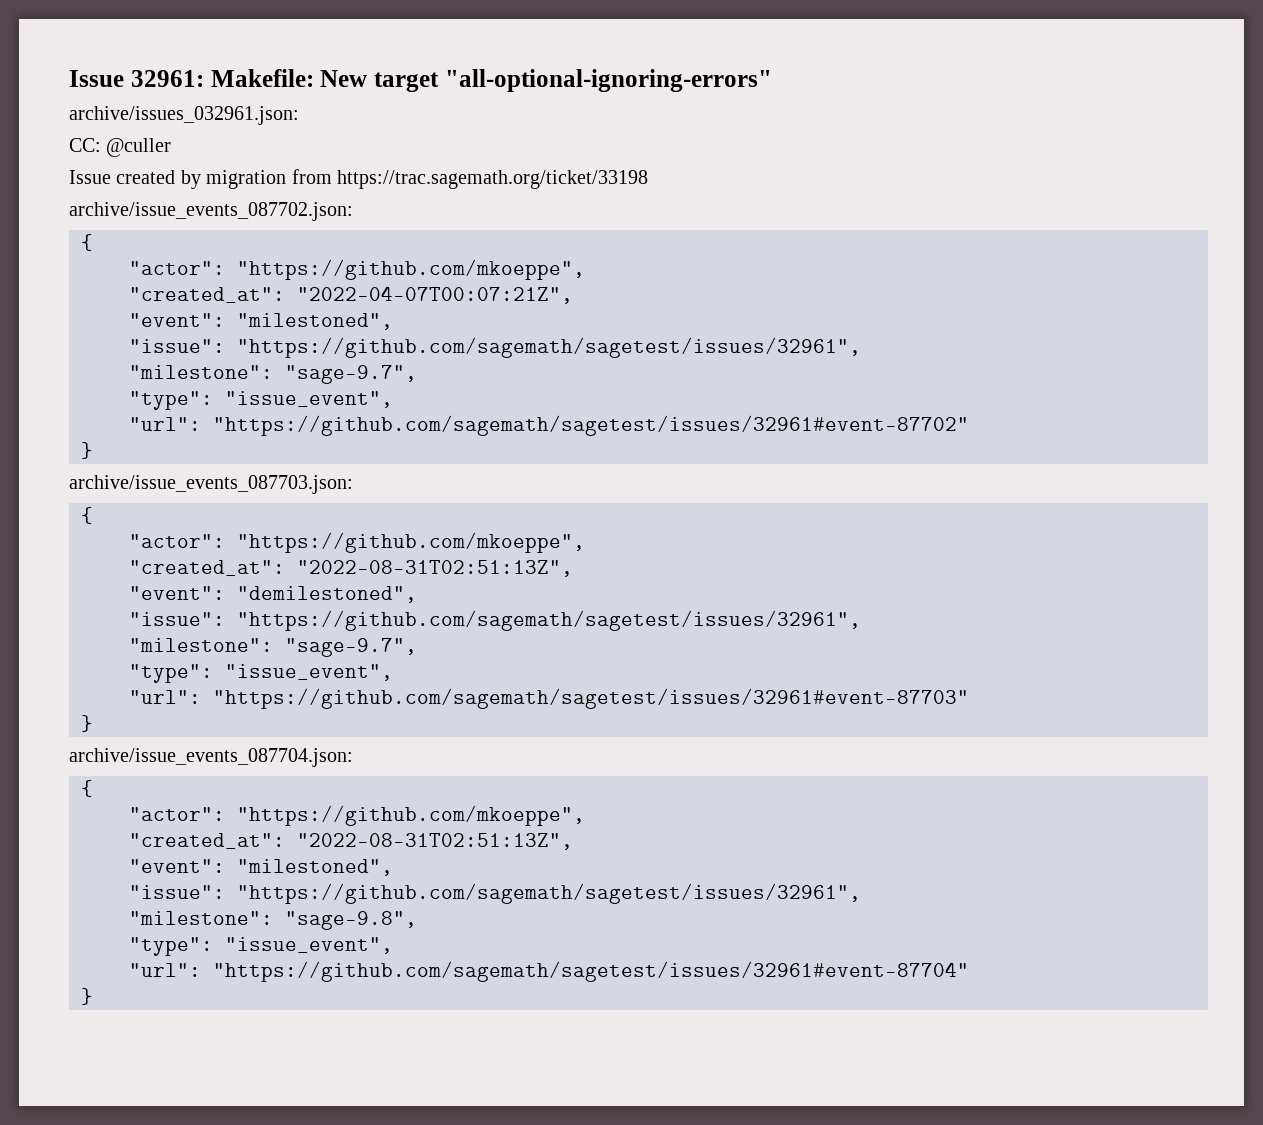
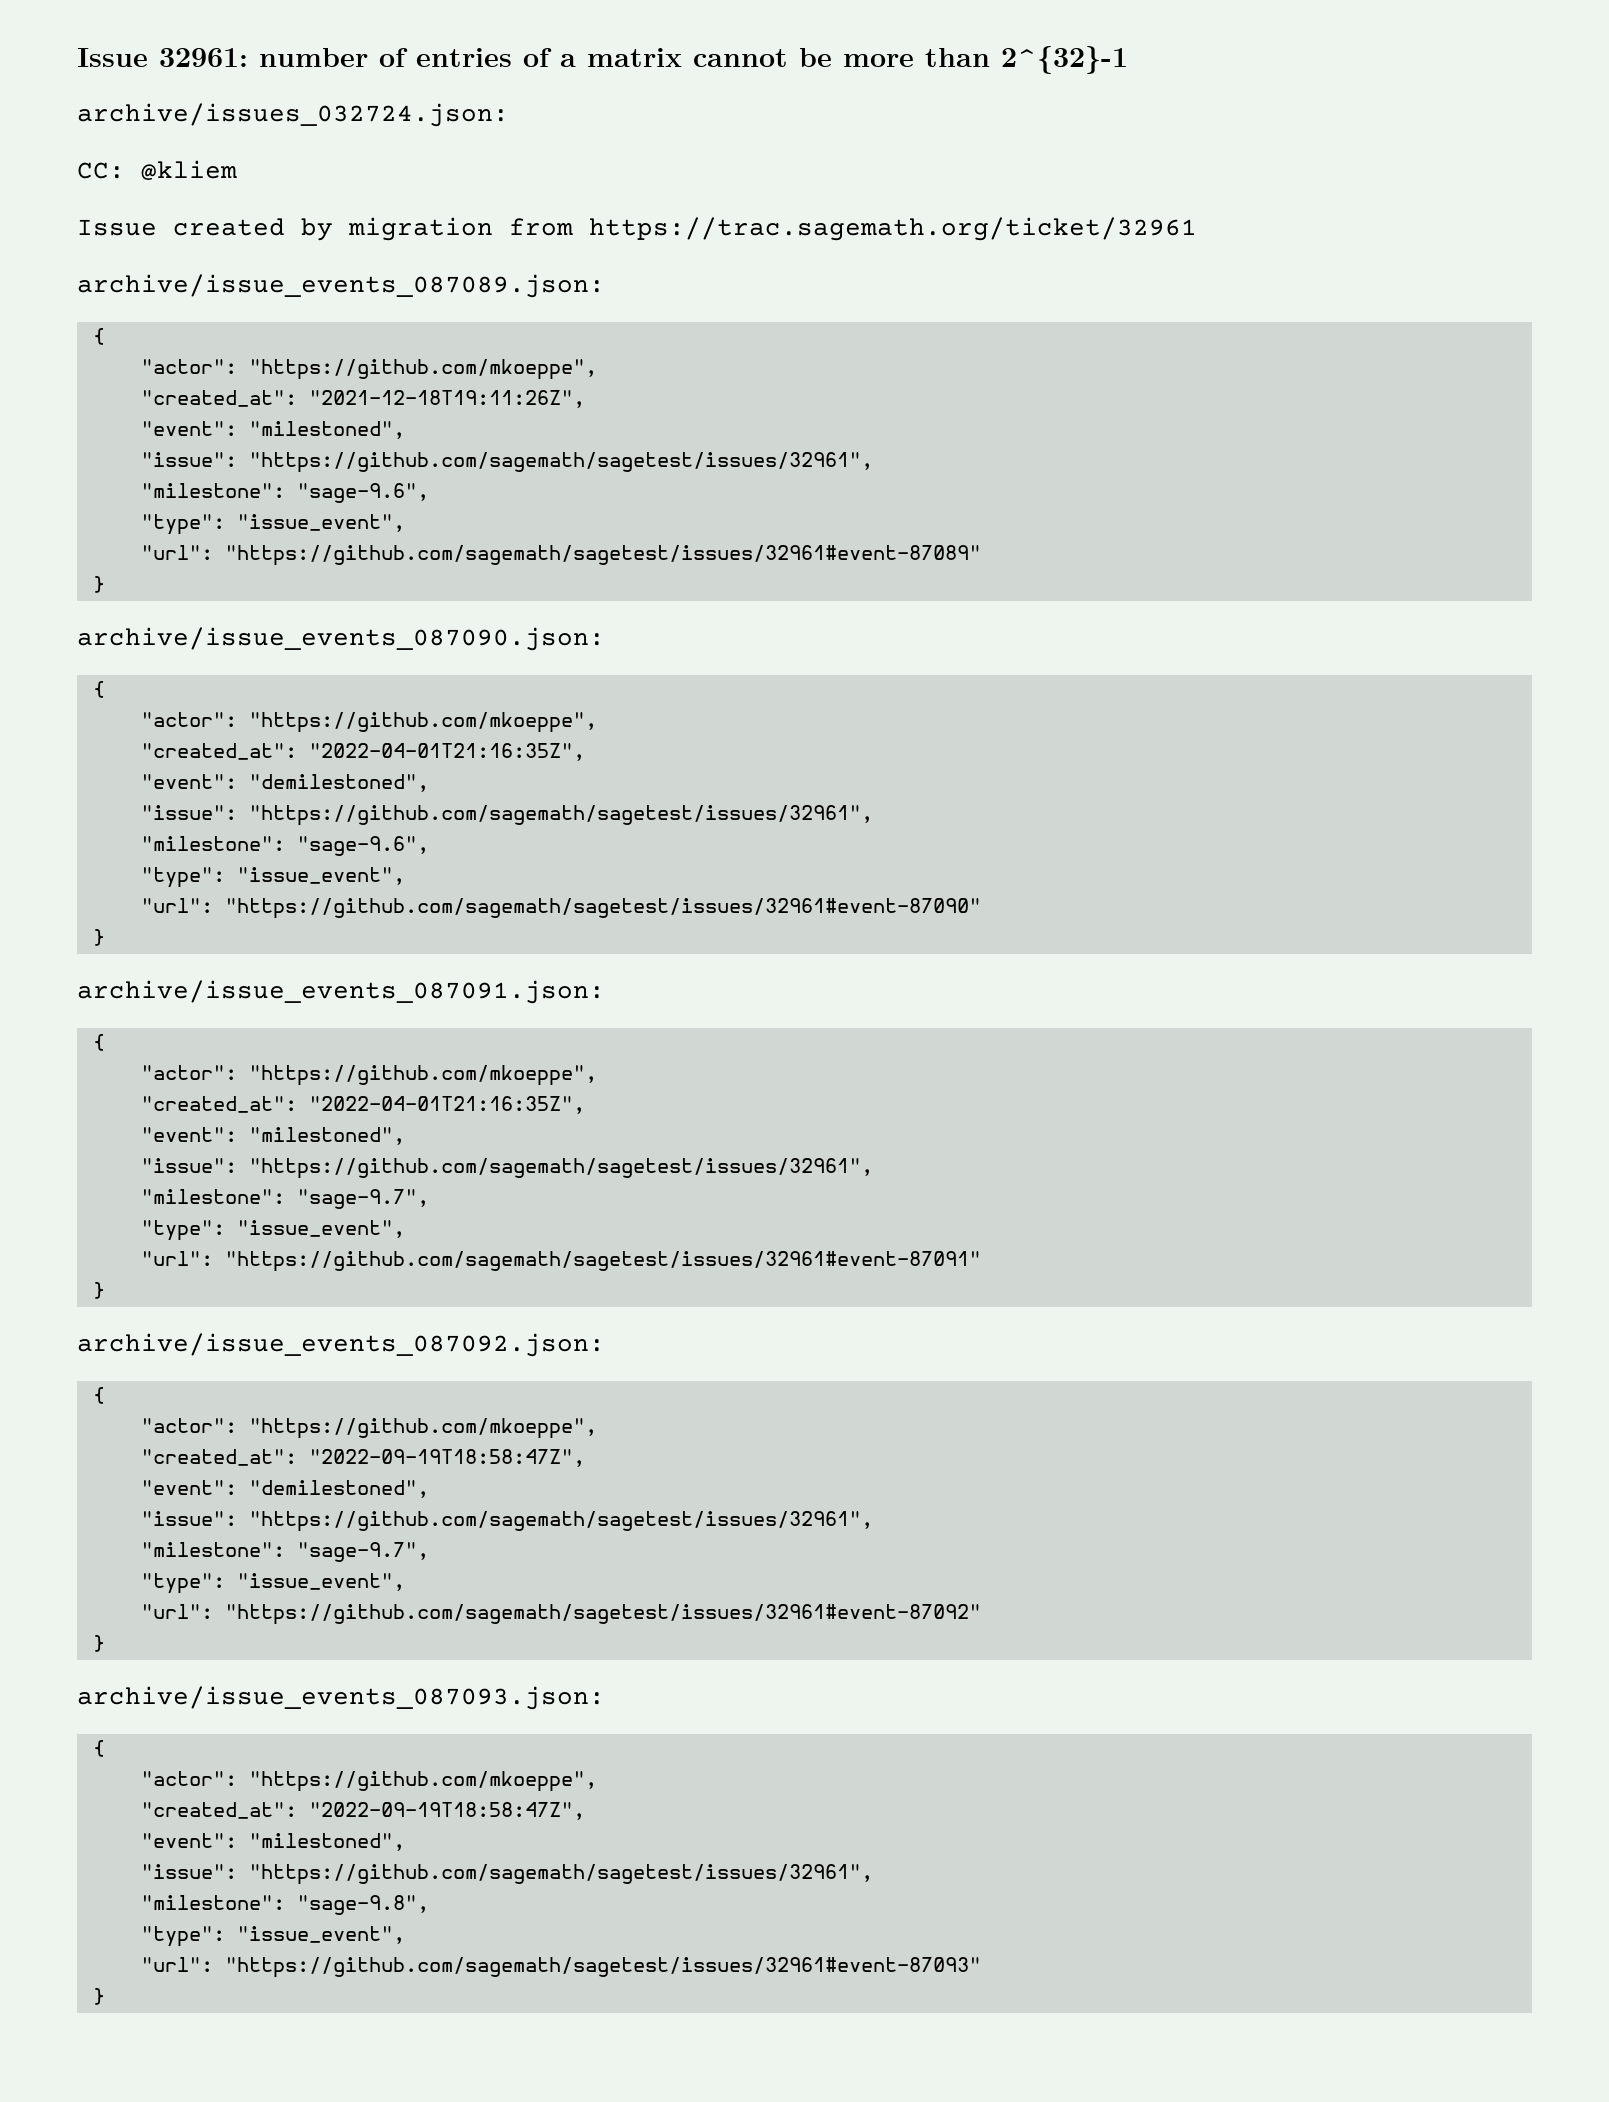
- Issue 32961: Makefile: New target "all-optional-ignoring-errors"
- archive/issues_032961.json:
+ Issue 32961: number of entries of a matrix cannot be more than 2^{32}-1
+ archive/issues_032724.json:
- CC: @culler
+ CC: @kliem
- Issue created by migration from https://trac.sagemath.org/ticket/33198
- archive/issue_events_087702.json:
+ Issue created by migration from https://trac.sagemath.org/ticket/32961
+ archive/issue_events_087089.json:
  {
  "actor": "https://github.com/mkoeppe",
- "created_at": "2022-04-07T00:07:21Z",
+ "created_at": "2021-12-18T19:11:26Z",
+ "event": "milestoned",
+ "issue": "https://github.com/sagemath/sagetest/issues/32961",
+ "milestone": "sage-9.6",
+ "type": "issue_event",
+ "url": "https://github.com/sagemath/sagetest/issues/32961#event-87089"
+ }
+ archive/issue_events_087090.json:
+ {
+ "actor": "https://github.com/mkoeppe",
+ "created_at": "2022-04-01T21:16:35Z",
+ "event": "demilestoned",
+ "issue": "https://github.com/sagemath/sagetest/issues/32961",
+ "milestone": "sage-9.6",
+ "type": "issue_event",
+ "url": "https://github.com/sagemath/sagetest/issues/32961#event-87090"
+ }
+ archive/issue_events_087091.json:
+ {
+ "actor": "https://github.com/mkoeppe",
+ "created_at": "2022-04-01T21:16:35Z",
- "url": "https://github.com/sagemath/sagetest/issues/32961#event-87702"
+ "url": "https://github.com/sagemath/sagetest/issues/32961#event-87091"
  }
- archive/issue_events_087703.json:
+ archive/issue_events_087092.json:
  {
  "actor": "https://github.com/mkoeppe",
- "created_at": "2022-08-31T02:51:13Z",
+ "created_at": "2022-09-19T18:58:47Z",
- "url": "https://github.com/sagemath/sagetest/issues/32961#event-87703"
+ "url": "https://github.com/sagemath/sagetest/issues/32961#event-87092"
  }
- archive/issue_events_087704.json:
+ archive/issue_events_087093.json:
  {
  "actor": "https://github.com/mkoeppe",
- "created_at": "2022-08-31T02:51:13Z",
+ "created_at": "2022-09-19T18:58:47Z",
- "url": "https://github.com/sagemath/sagetest/issues/32961#event-87704"
+ "url": "https://github.com/sagemath/sagetest/issues/32961#event-87093"

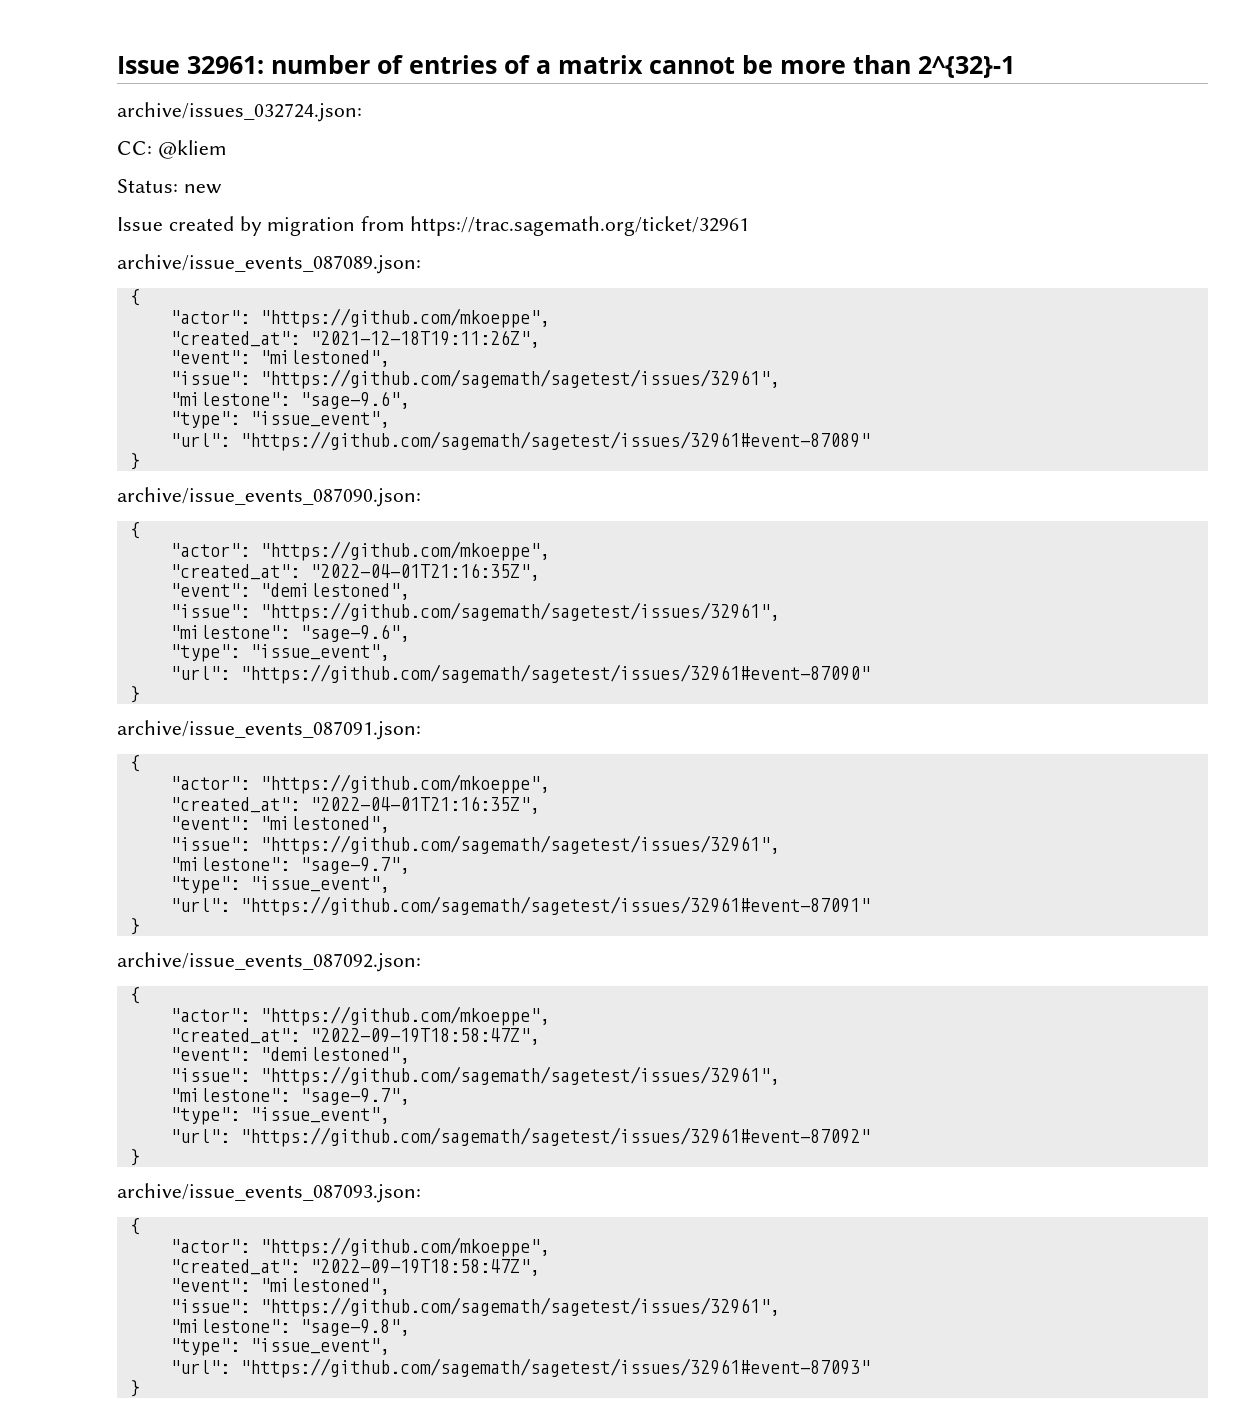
+ Status: new

